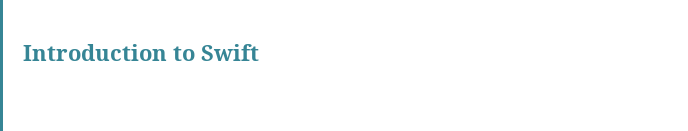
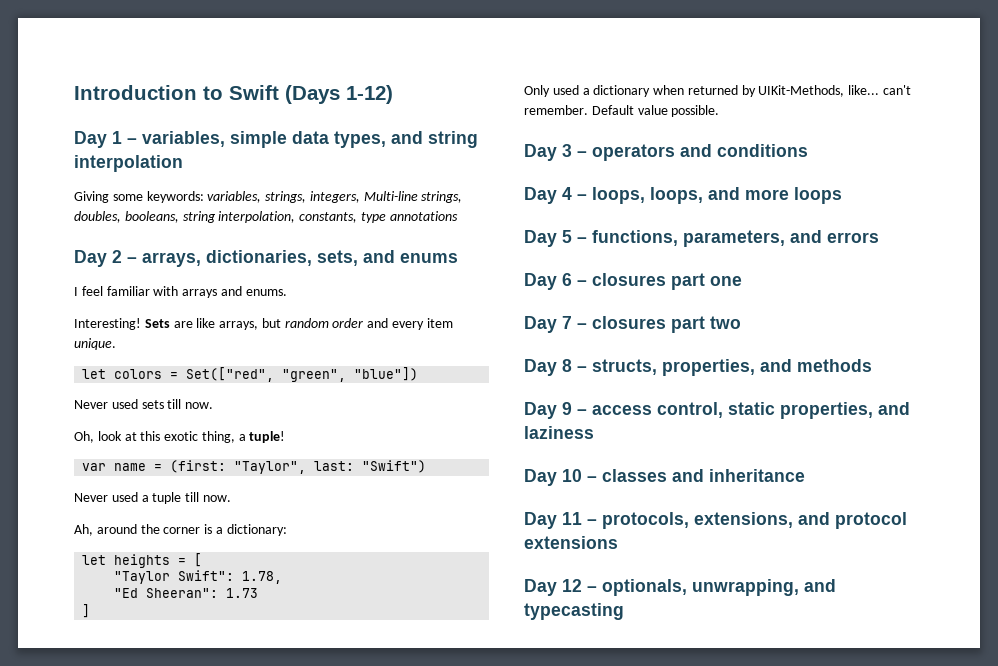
- Introduction to Swift
+ Introduction to Swift (Days 1-12)
+ Day 1 – variables, simple data types, and string interpolation
+ Giving some keywords: variables, strings, integers, Multi-line strings, doubles, booleans, string interpolation, constants, type annotations
+ Day 2 – arrays, dictionaries, sets, and enums
+ I feel familiar with arrays and enums.
+ Interesting! Sets are like arrays, but random order and every item unique.
+ let colors = Set(["red", "green", "blue"])
+ Never used sets till now.
+ Oh, look at this exotic thing, a tuple!
+ var name = (first: "Taylor", last: "Swift")
+ Never used a tuple till now.
+ Ah, around the corner is a dictionary:
+ let heights = [
+ "Taylor Swift": 1.78,
+ "Ed Sheeran": 1.73
+ ]
+ Only used a dictionary when returned by UIKit-Methods, like... can't remember. Default value possible.
+ Day 3 – operators and conditions
+ Day 4 – loops, loops, and more loops
+ Day 5 – functions, parameters, and errors
+ Day 6 – closures part one
+ Day 7 – closures part two
+ Day 8 – structs, properties, and methods
+ Day 9 – access control, static properties, and laziness
+ Day 10 – classes and inheritance
+ Day 11 – protocols, extensions, and protocol extensions
+ Day 12 – optionals, unwrapping, and typecasting

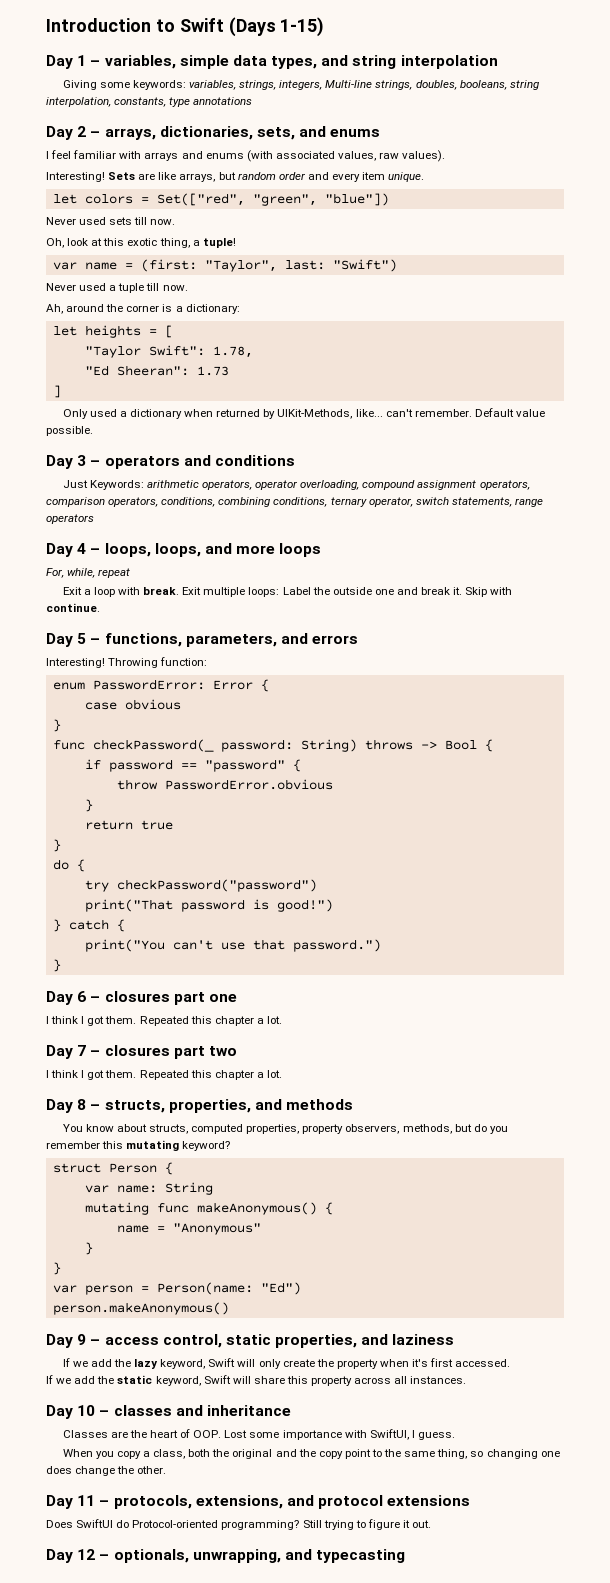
- Introduction to Swift (Days 1-12)
+ Introduction to Swift (Days 1-15)
- I feel familiar with arrays and enums.
+ I feel familiar with arrays and enums (with associated values, raw values).
+ Just Keywords: arithmetic operators, operator overloading, compound assignment operators, comparison operators, conditions, combining conditions, ternary operator, switch statements, range operators
+ For, while, repeat
+ Exit a loop with break. Exit multiple loops: Label the outside one and break it. Skip with continue.
+ Interesting! Throwing function:
+ enum PasswordError: Error {
+ case obvious
+ }
+ func checkPassword(_ password: String) throws -> Bool {
+ if password == "password" {
+ throw PasswordError.obvious
+ }
+ return true
+ }
+ do {
+ try checkPassword("password")
+ print("That password is good!")
+ } catch {
+ print("You can't use that password.")
+ }
  Day 6 – closures part one
+ I think I got them. Repeated this chapter a lot.
  Day 7 – closures part two
+ I think I got them. Repeated this chapter a lot.
+ You know about structs, computed properties, property observers, methods, but do you remember this mutating keyword?
+ struct Person {
+ var name: String
+ mutating func makeAnonymous() {
+ name = "Anonymous"
+ }
+ }
+ var person = Person(name: "Ed")
+ person.makeAnonymous()
+ If we add the lazy keyword, Swift will only create the property when it's first accessed.
+ If we add the static keyword, Swift will share this property across all instances.
+ Classes are the heart of OOP. Lost some importance with SwiftUI, I guess.
+ When you copy a class, both the original and the copy point to the same thing, so changing one does change the other.
+ Does SwiftUI do Protocol-oriented programming? Still trying to figure it out.

